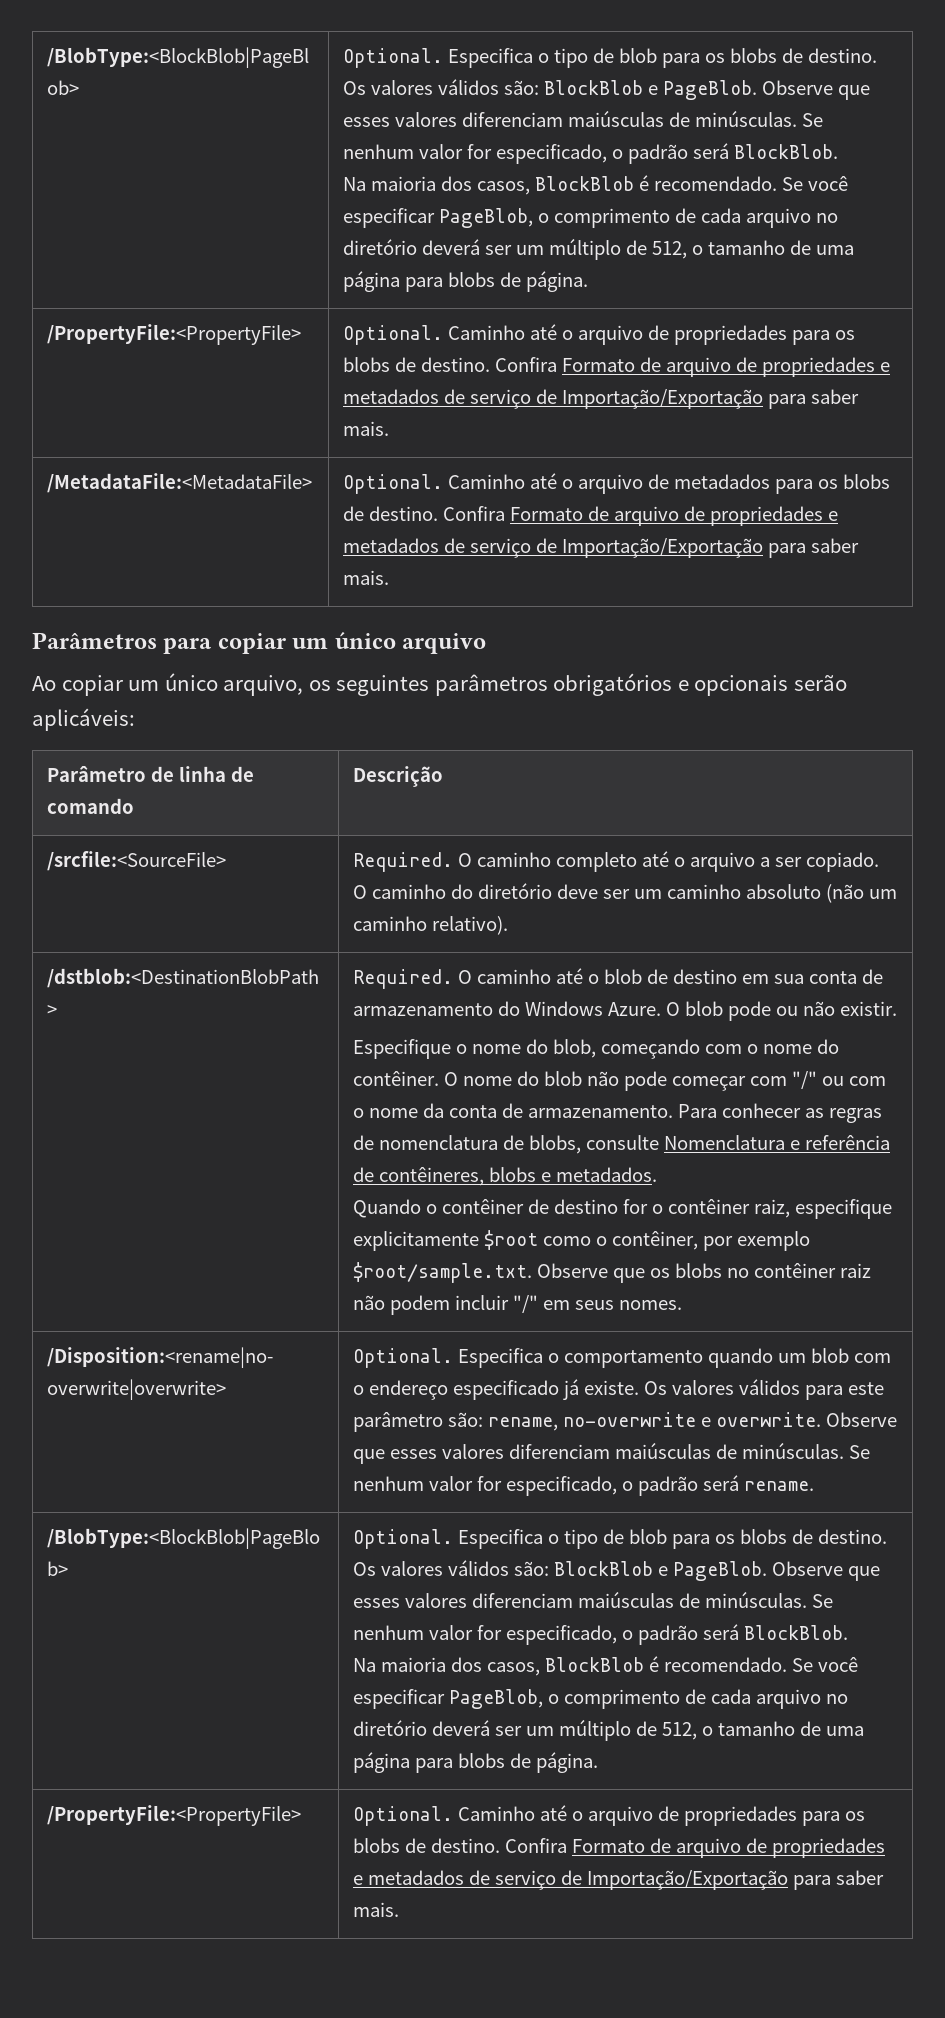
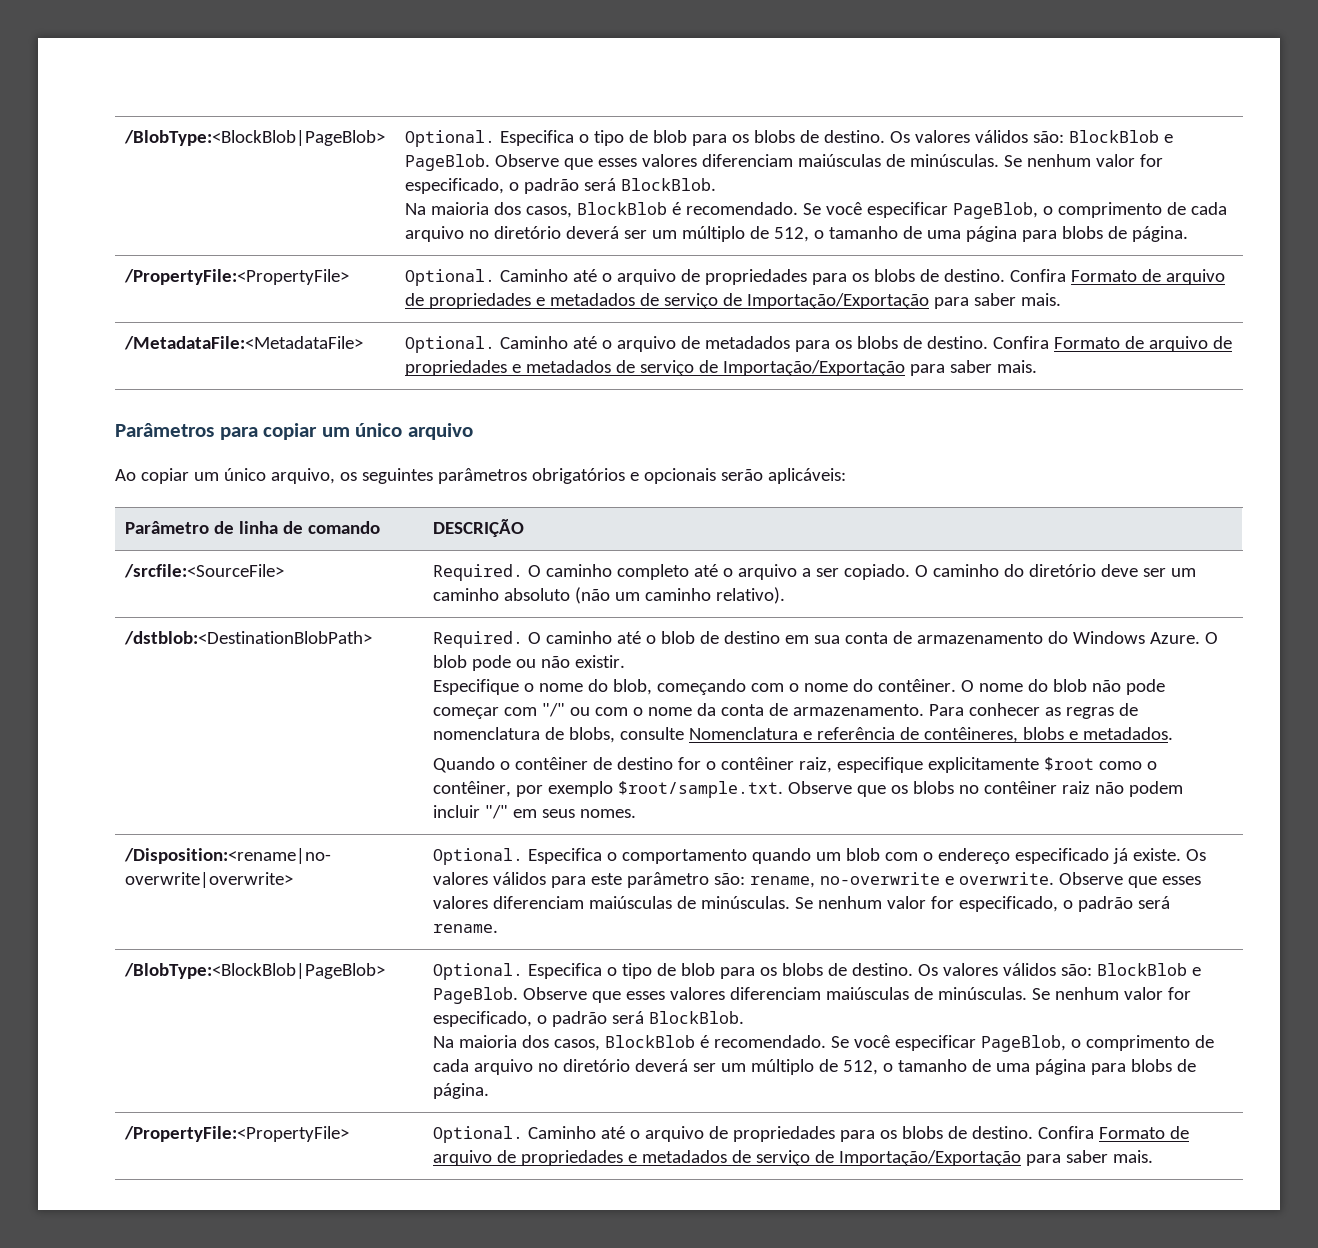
- Parâmetro de linha de comando | Descrição
+ Parâmetro de linha de comando | DESCRIÇÃO

